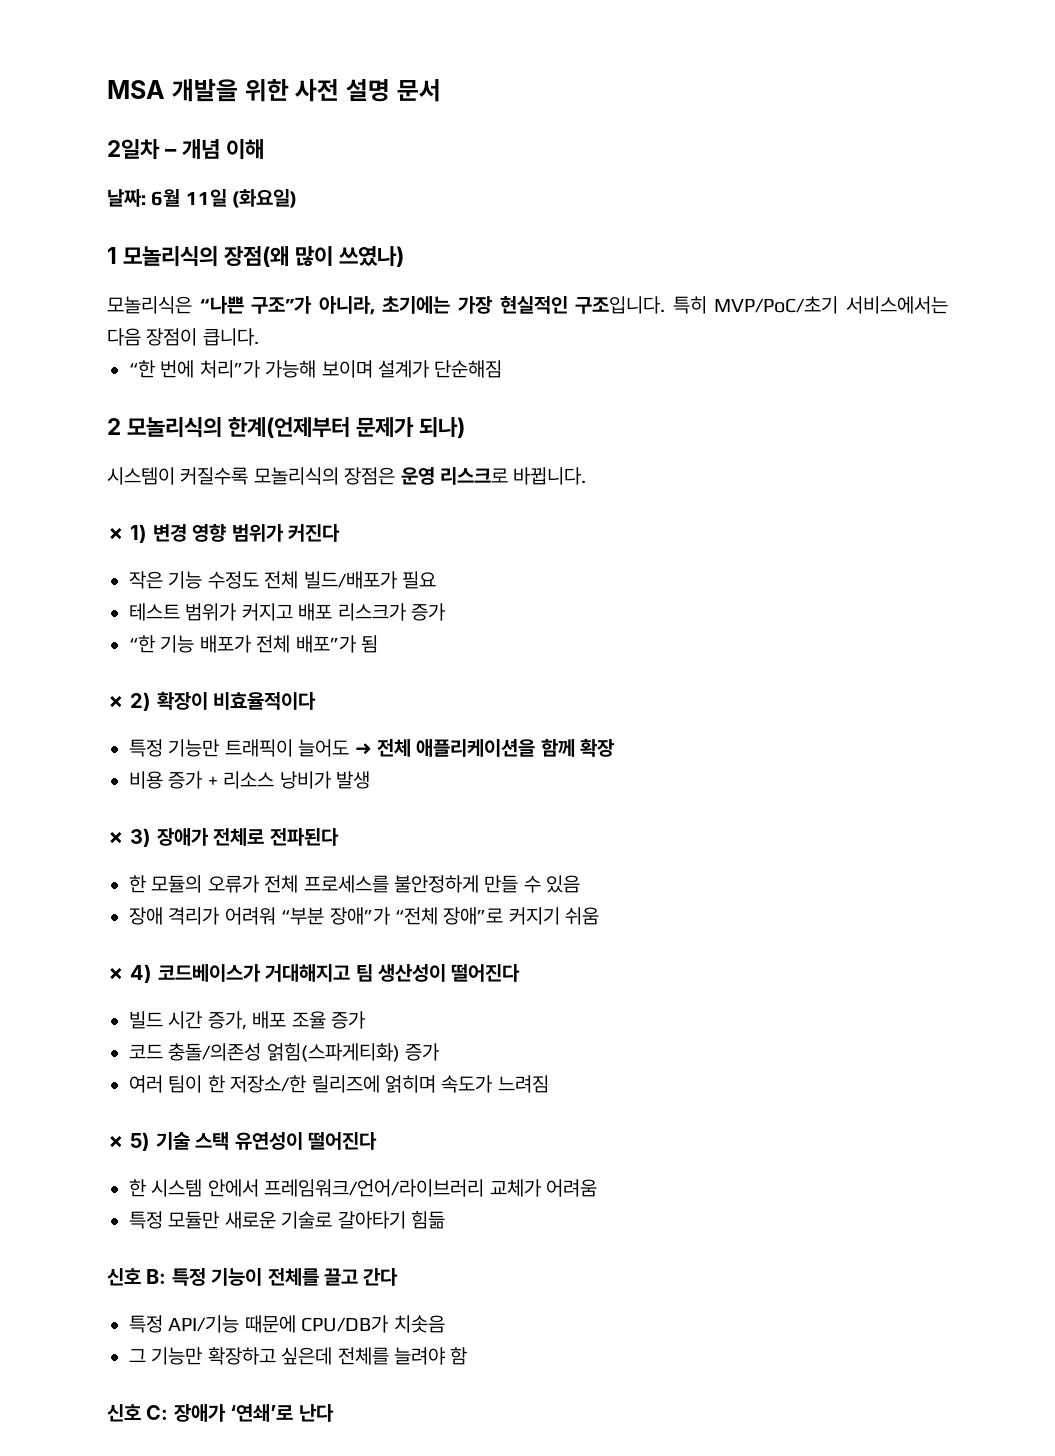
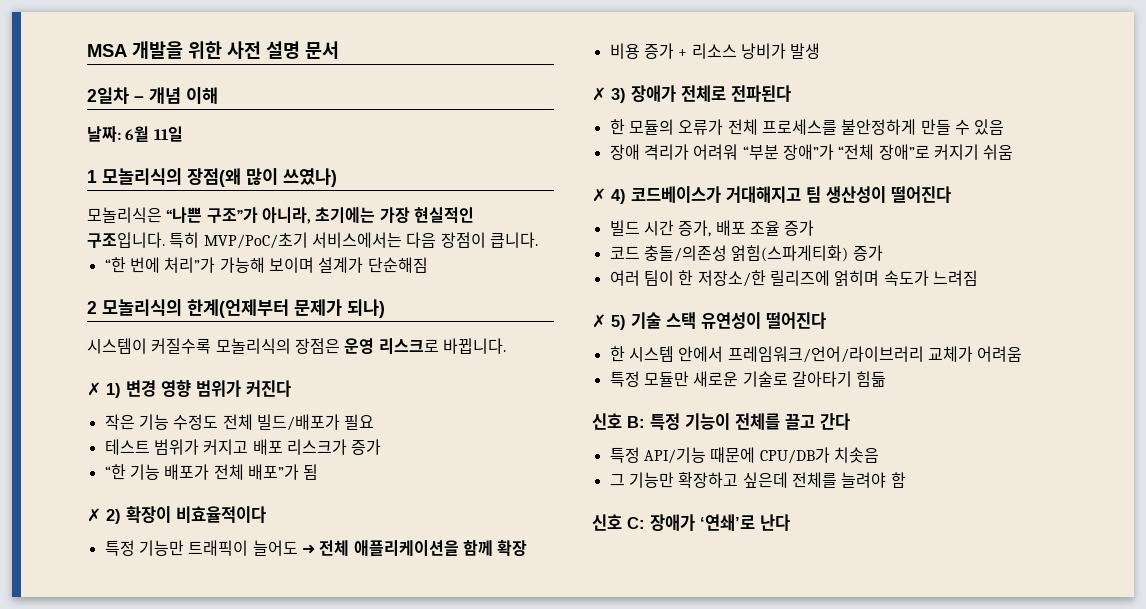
- 날짜: 6월 11일 (화요일)
+ 날짜: 6월 11일

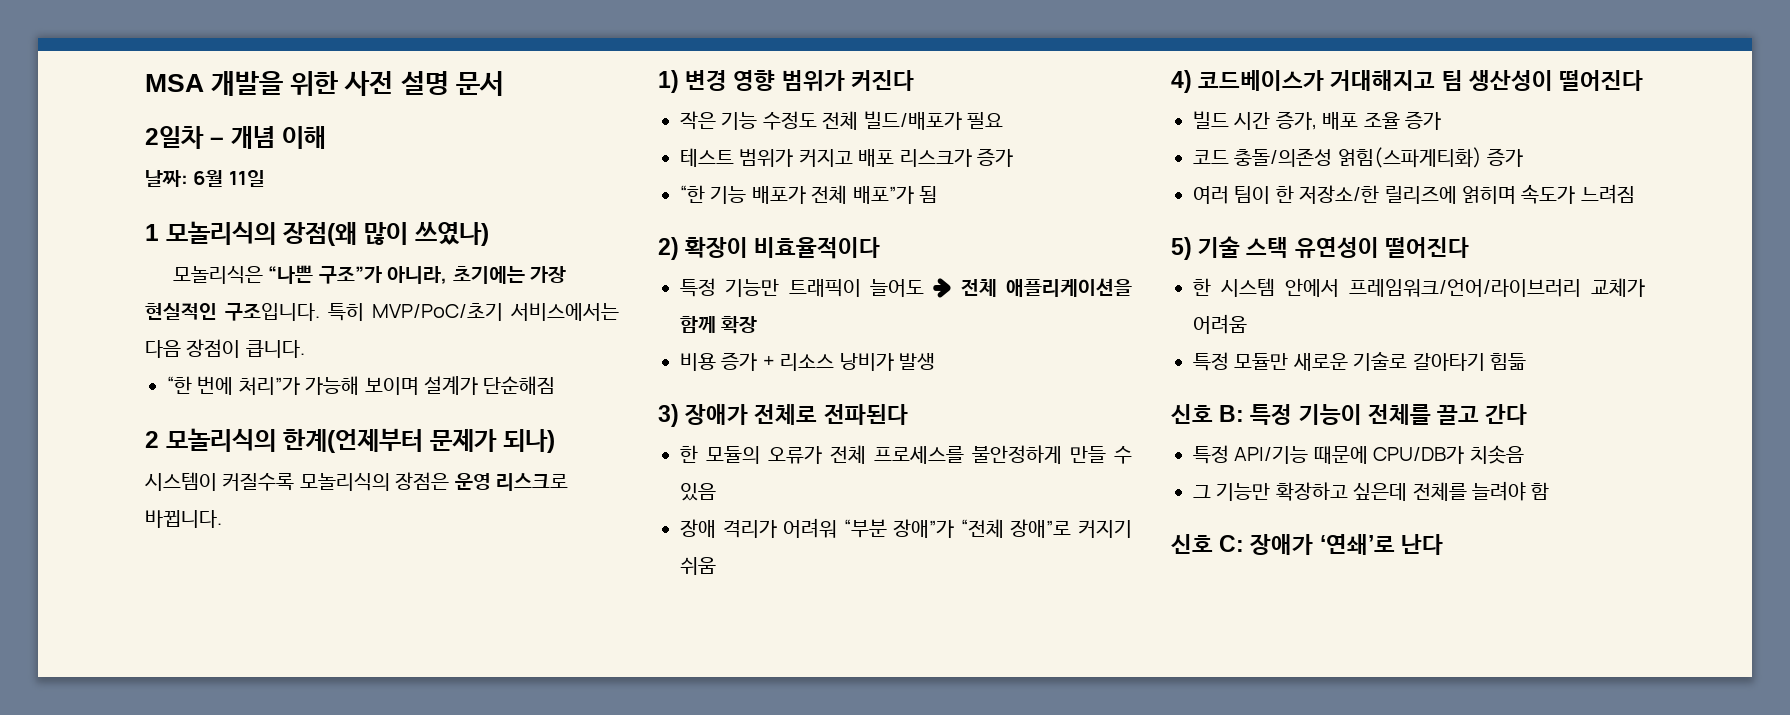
- ✗ 1) 변경 영향 범위가 커진다
+ 1) 변경 영향 범위가 커진다
- ✗ 2) 확장이 비효율적이다
+ 2) 확장이 비효율적이다
- ✗ 3) 장애가 전체로 전파된다
+ 3) 장애가 전체로 전파된다
- ✗ 4) 코드베이스가 거대해지고 팀 생산성이 떨어진다
+ 4) 코드베이스가 거대해지고 팀 생산성이 떨어진다
- ✗ 5) 기술 스택 유연성이 떨어진다
+ 5) 기술 스택 유연성이 떨어진다

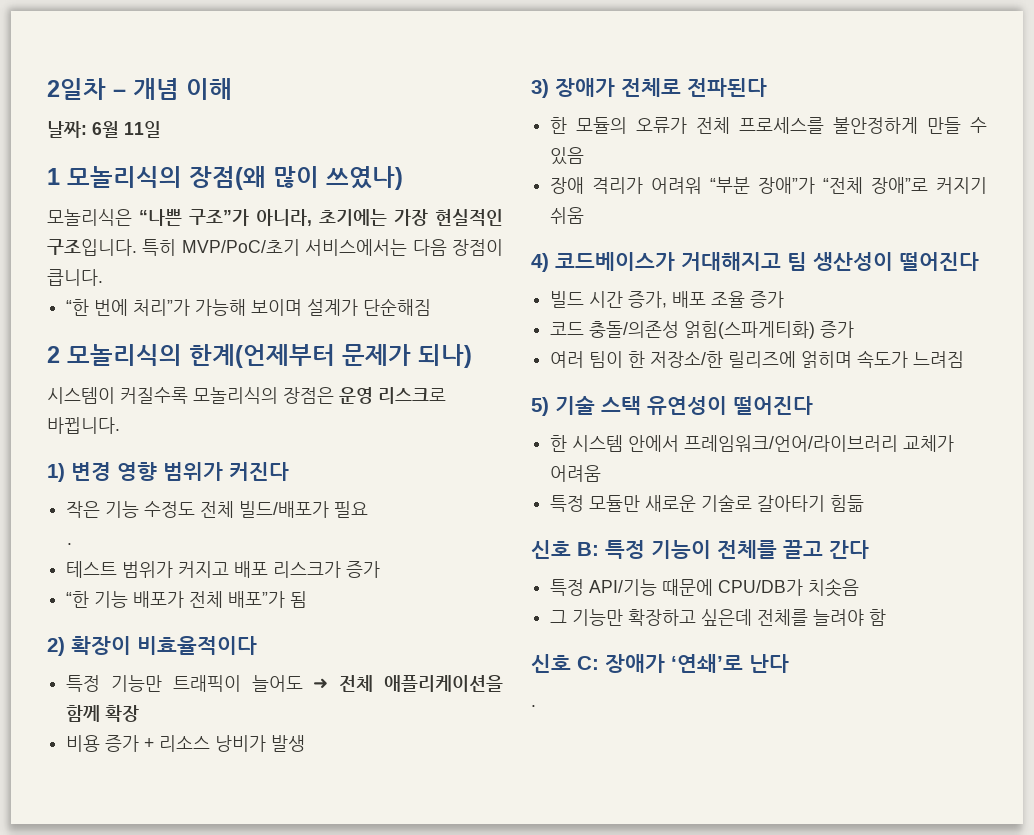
- MSA 개발을 위한 사전 설명 문서
  작은 기능 수정도 전체 빌드/배포가 필요
+ .
  신호 C: 장애가 ‘연쇄’로 난다
+ .

